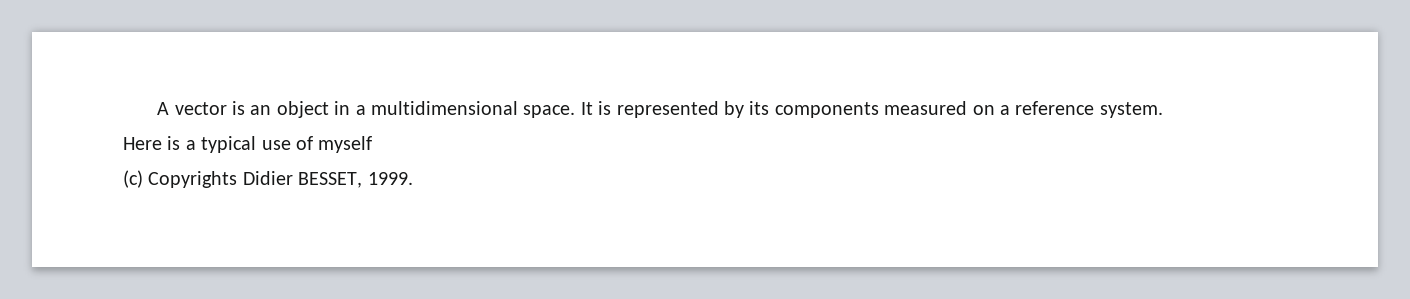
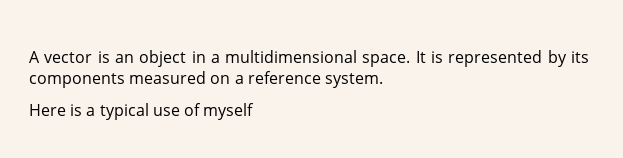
- (c) Copyrights Didier BESSET, 1999.

